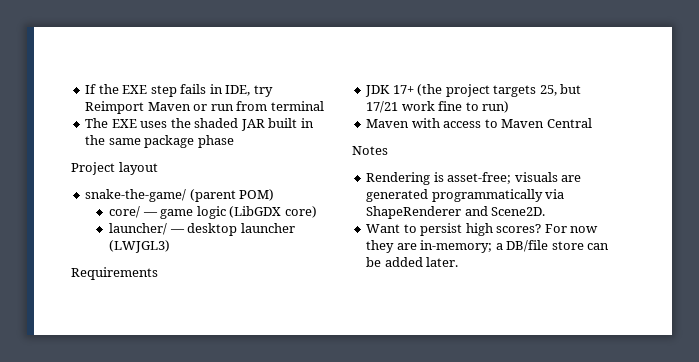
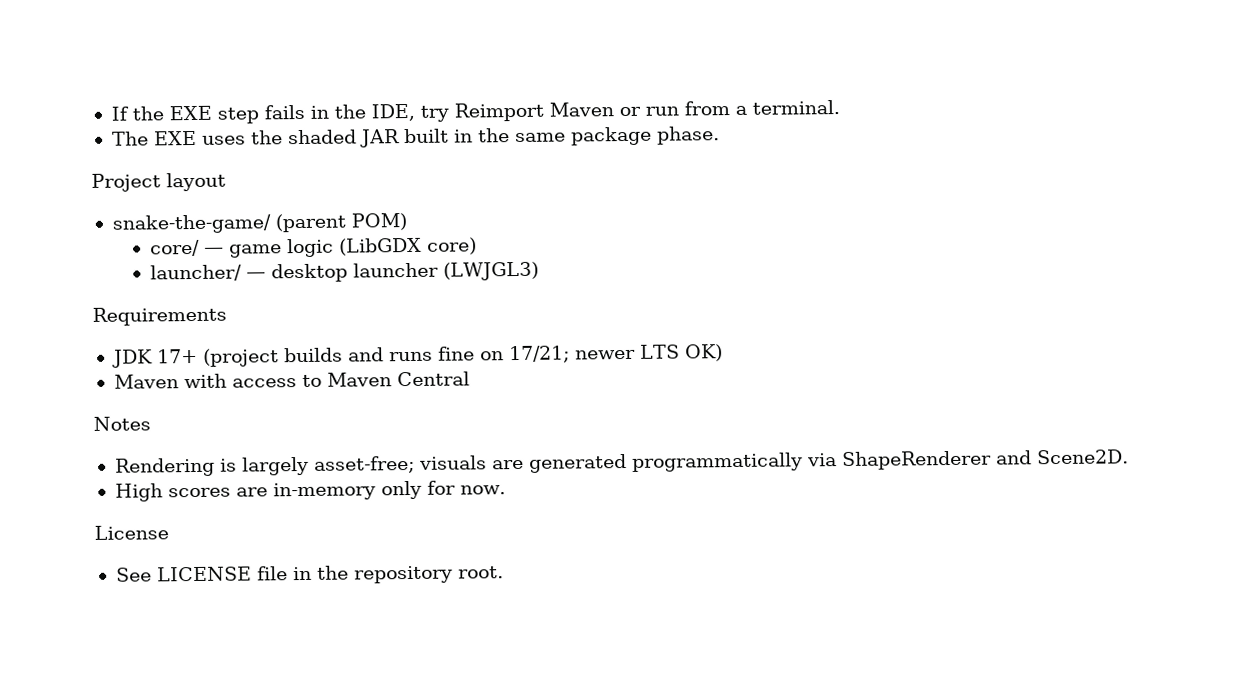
- If the EXE step fails in IDE, try Reimport Maven or run from terminal
+ If the EXE step fails in the IDE, try Reimport Maven or run from a terminal.
- The EXE uses the shaded JAR built in the same package phase
+ The EXE uses the shaded JAR built in the same package phase.
- JDK 17+ (the project targets 25, but 17/21 work fine to run)
+ JDK 17+ (project builds and runs fine on 17/21; newer LTS OK)
- Rendering is asset-free; visuals are generated programmatically via ShapeRenderer and Scene2D.
+ Rendering is largely asset-free; visuals are generated programmatically via ShapeRenderer and Scene2D.
- Want to persist high scores? For now they are in-memory; a DB/file store can be added later.
+ High scores are in-memory only for now.
+ License
+ See LICENSE file in the repository root.

